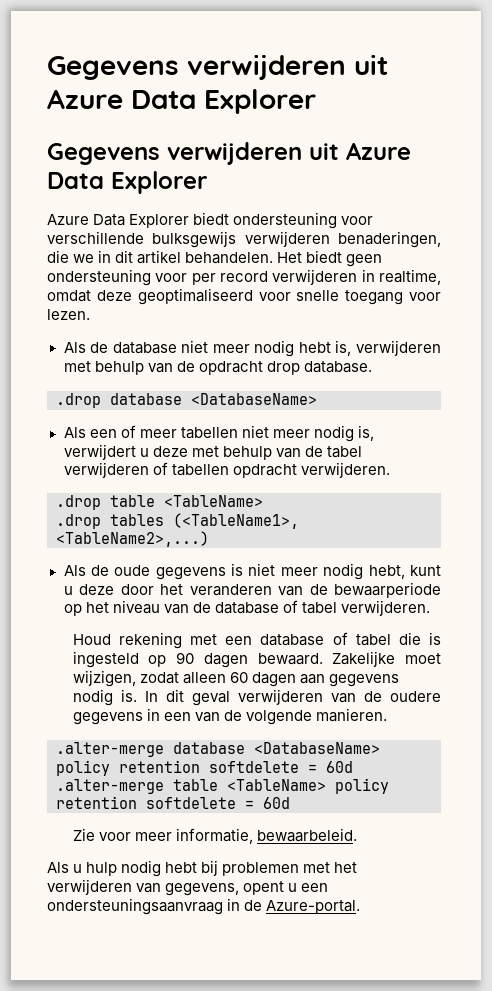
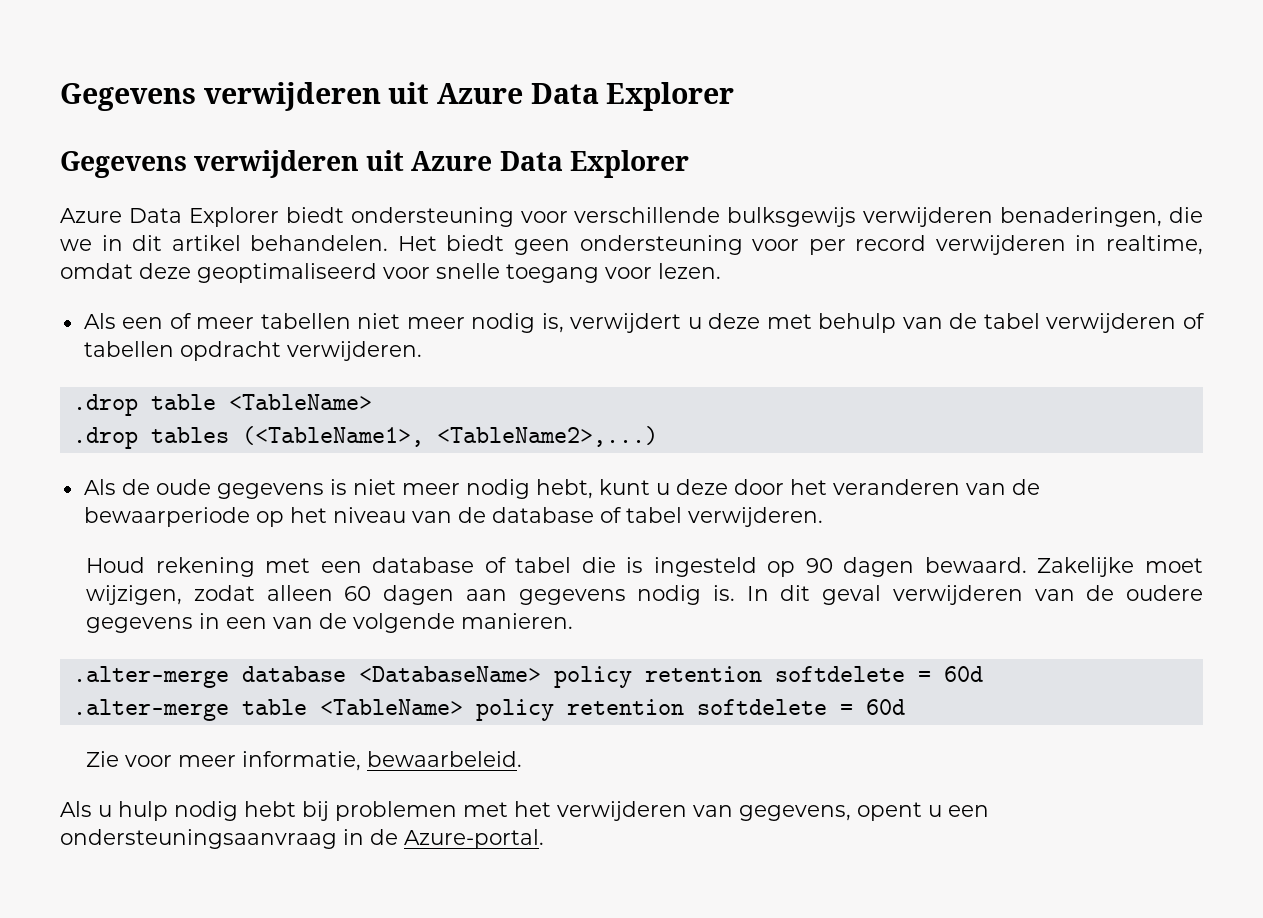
- Als de database niet meer nodig hebt is, verwijderen met behulp van de opdracht drop database.
- .drop database <DatabaseName>

